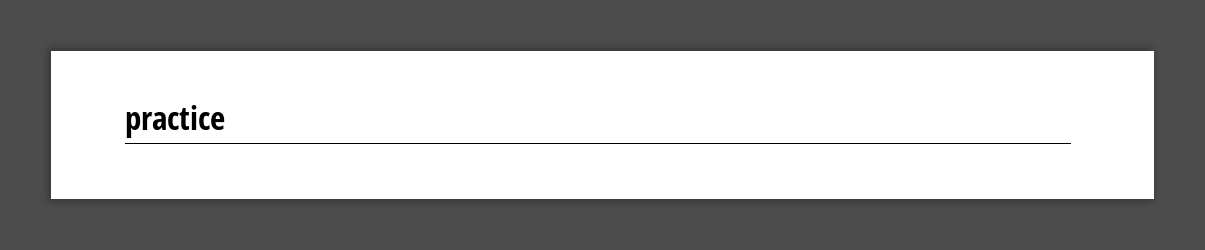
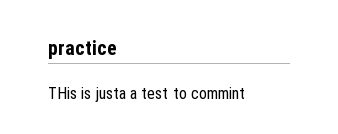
+ THis is justa a test to commint

